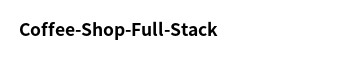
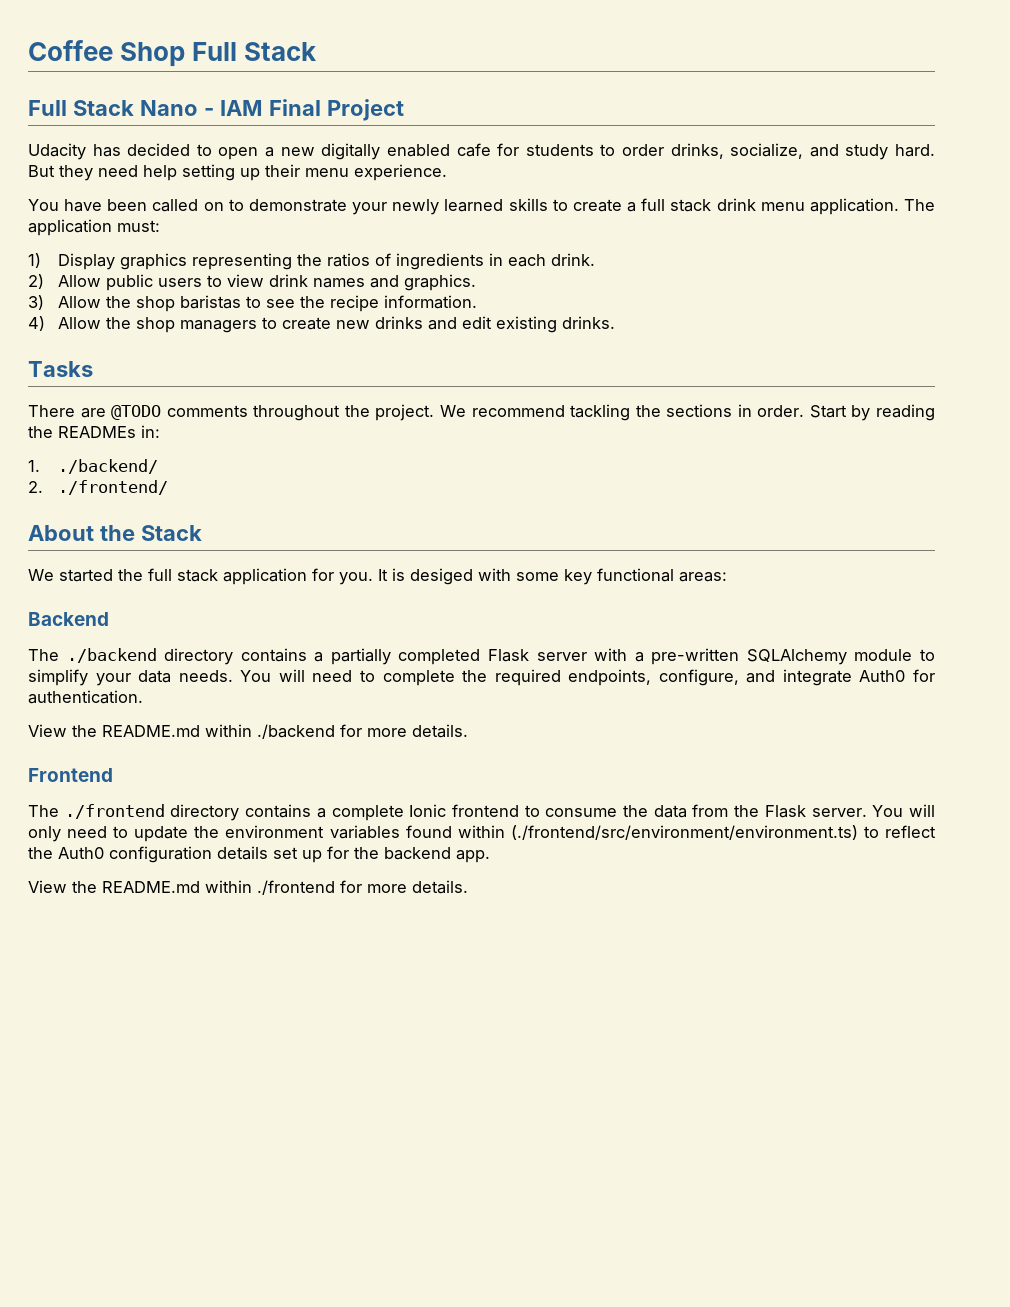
- Coffee-Shop-Full-Stack
+ Coffee Shop Full Stack
+ Full Stack Nano - IAM Final Project
+ Udacity has decided to open a new digitally enabled cafe for students to order drinks, socialize, and study hard. But they need help setting up their menu experience.
+ You have been called on to demonstrate your newly learned skills to create a full stack drink menu application. The application must:
+ 1) Display graphics representing the ratios of ingredients in each drink.
+ 2) Allow public users to view drink names and graphics.
+ 3) Allow the shop baristas to see the recipe information.
+ 4) Allow the shop managers to create new drinks and edit existing drinks.
+ Tasks
+ There are @TODO comments throughout the project. We recommend tackling the sections in order. Start by reading the READMEs in:
+ 1. ./backend/
+ 2. ./frontend/
+ About the Stack
+ We started the full stack application for you. It is desiged with some key functional areas:
+ Backend
+ The ./backend directory contains a partially completed Flask server with a pre-written SQLAlchemy module to simplify your data needs. You will need to complete the required endpoints, configure, and integrate Auth0 for authentication.
+ View the README.md within ./backend for more details.
+ Frontend
+ The ./frontend directory contains a complete Ionic frontend to consume the data from the Flask server. You will only need to update the environment variables found within (./frontend/src/environment/environment.ts) to reflect the Auth0 configuration details set up for the backend app.
+ View the README.md within ./frontend for more details.

